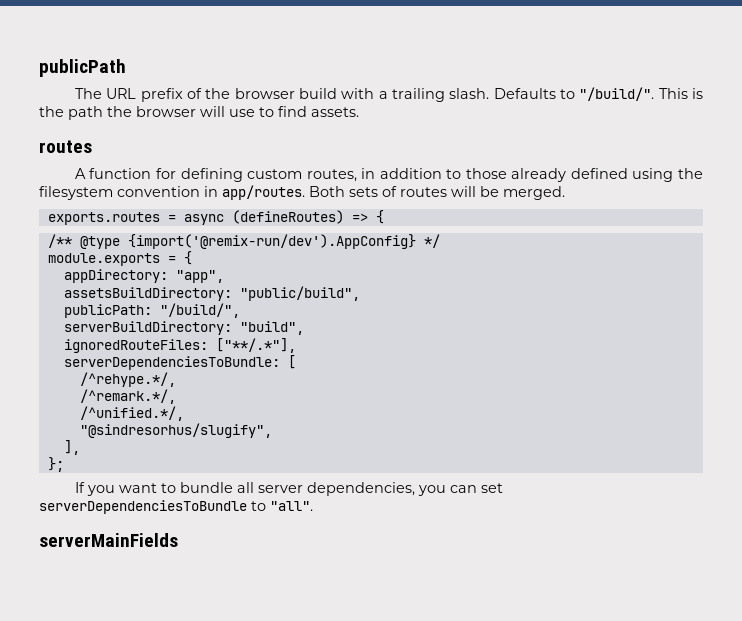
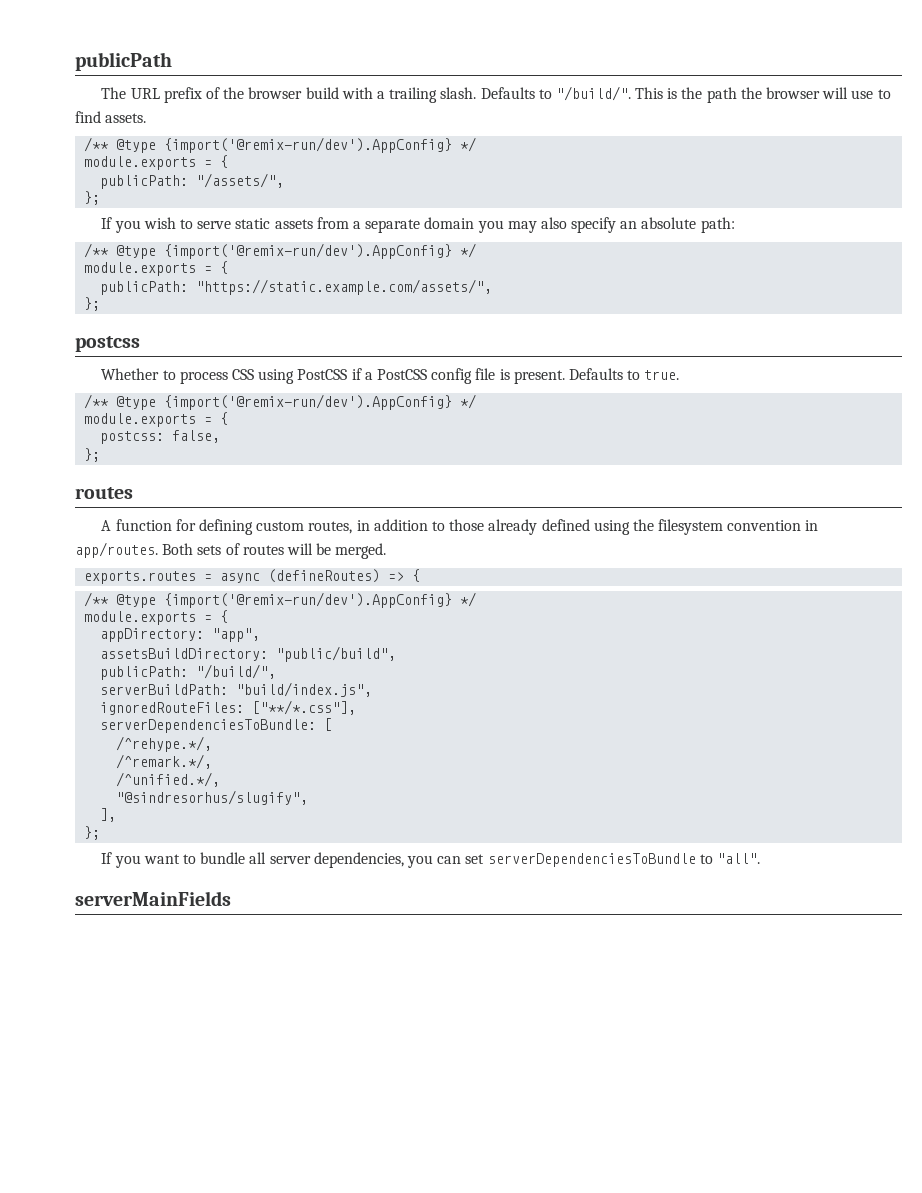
  This is the path the browser will use to find assets.
+ /** @type {import('@remix-run/dev').AppConfig} */
+ module.exports = {
+ publicPath: "/assets/",
+ };
+ If you wish to serve static assets from a separate domain you may also specify an absolute path:
+ /** @type {import('@remix-run/dev').AppConfig} */
+ module.exports = {
+ publicPath: "https://static.example.com/assets/",
+ };
+ postcss
+ Whether to process CSS using PostCSS if a PostCSS config file is present. Defaults to true.
+ /** @type {import('@remix-run/dev').AppConfig} */
+ module.exports = {
+ postcss: false,
+ };
- serverBuildDirectory: "build",
+ serverBuildPath: "build/index.js",
- ignoredRouteFiles: ["**/.*"],
+ ignoredRouteFiles: ["**/*.css"],

